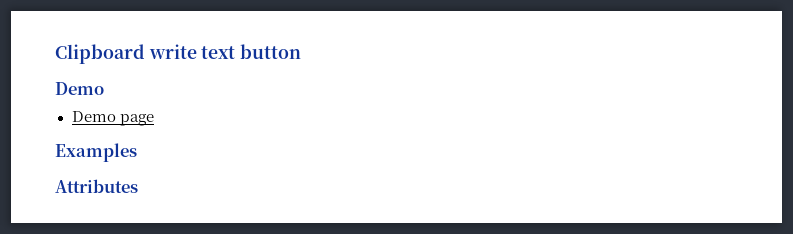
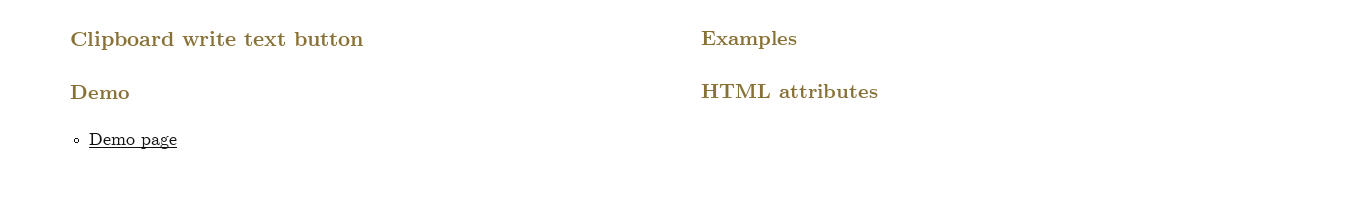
- Attributes
+ HTML attributes

